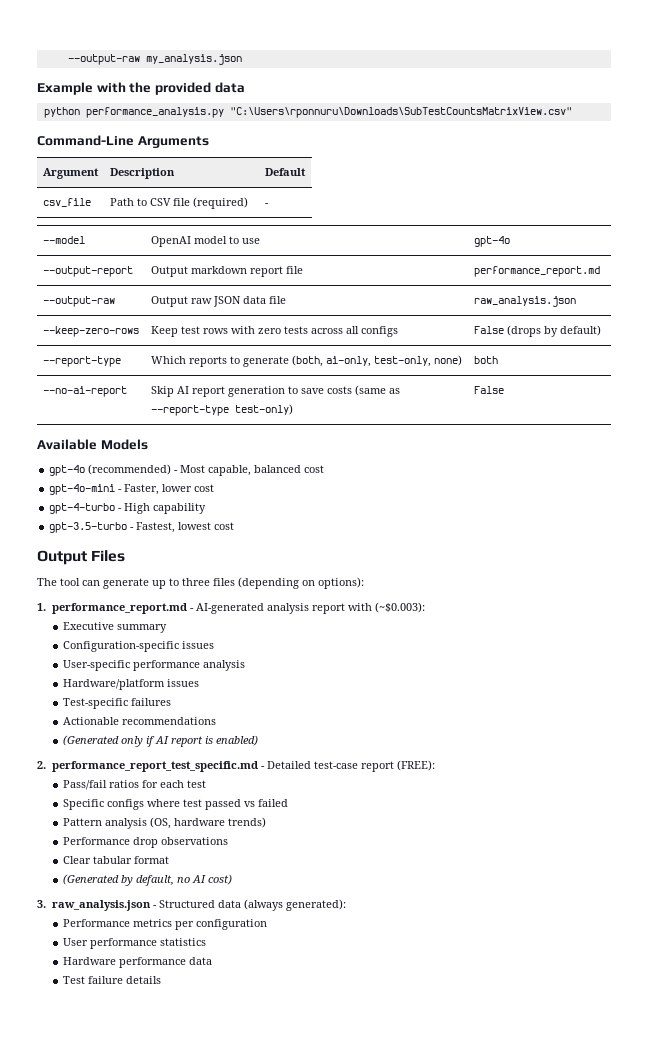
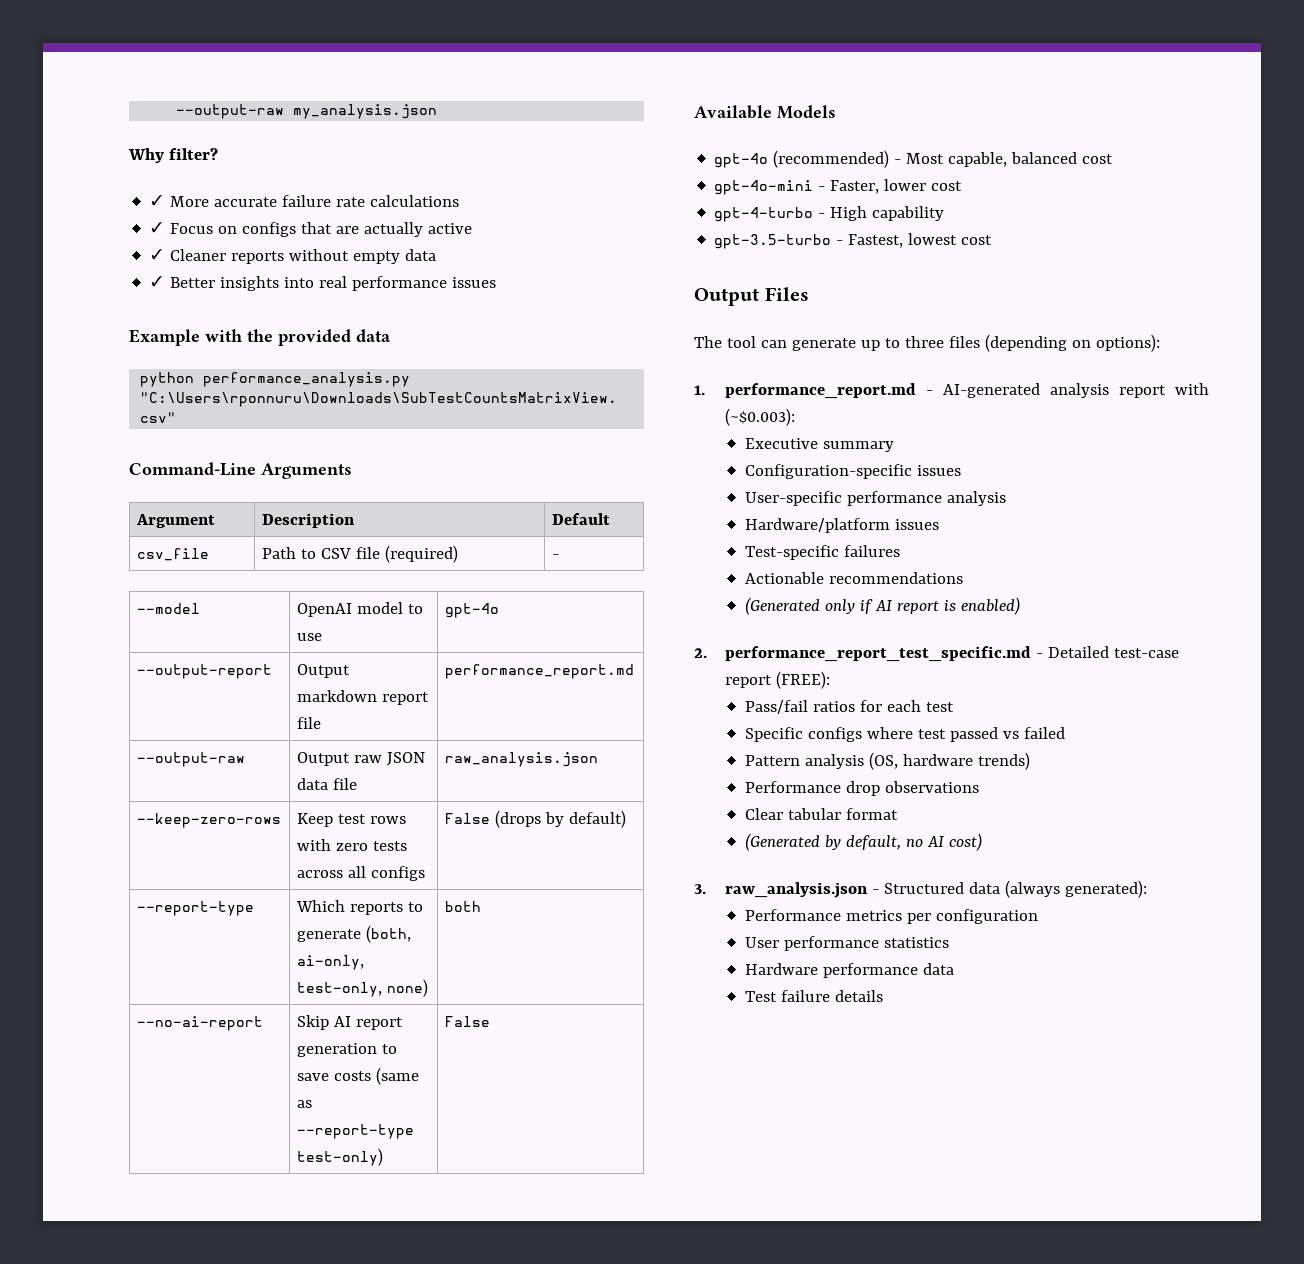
+ Why filter?
+ ✓ More accurate failure rate calculations
+ ✓ Focus on configs that are actually active
+ ✓ Cleaner reports without empty data
+ ✓ Better insights into real performance issues

